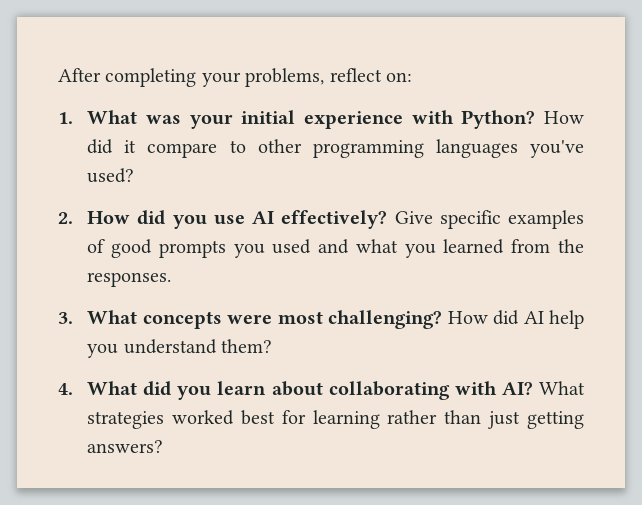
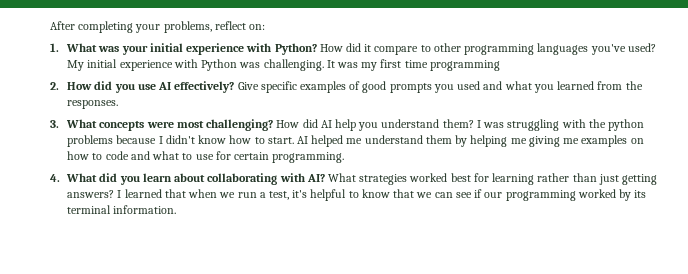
+ My initial experience with Python was challenging. It was my first time programming
+ I was struggling with the python problems because I didn't know how to start. AI helped me understand them by helping me giving me examples on how to code and what to use for certain programming.
+ I learned that when we run a test, it's helpful to know that we can see if our programming worked by its terminal information.

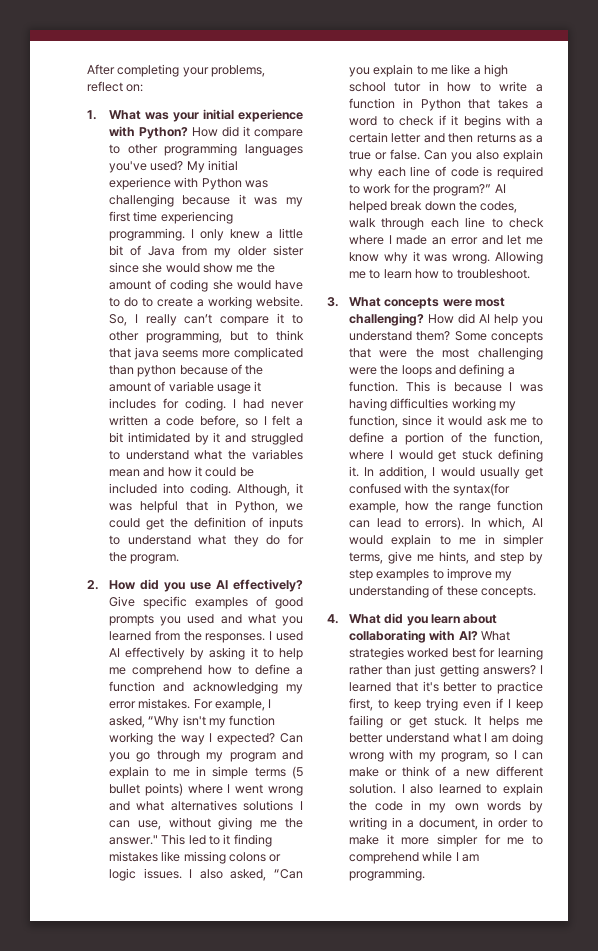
- My initial experience with Python was challenging. It was my first time programming
+ My initial experience with Python was challenging because it was my first time experiencing programming. I only knew a little bit of Java from my older sister since she would show me the amount of coding she would have to do to create a working website. So, I really can’t compare it to other programming, but to think that java seems more complicated than python because of the amount of variable usage it includes for coding. I had never written a code before, so I felt a bit intimidated by it and struggled to understand what the variables mean and how it could be included into coding. Although, it was helpful that in Python, we could get the definition of inputs to understand what they do for the program.
+ I used AI effectively by asking it to help me comprehend how to define a function and acknowledging my error mistakes. For example, I asked, “Why isn't my function working the way I expected? Can you go through my program and explain to me in simple terms (5 bullet points) where I went wrong and what alternatives solutions I can use, without giving me the answer." This led to it finding mistakes like missing colons or logic issues. I also asked, “Can you explain to me like a high school tutor in how to write a function in Python that takes a word to check if it begins with a certain letter and then returns as a true or false. Can you also explain why each line of code is required to work for the program?” AI helped break down the codes, walk through each line to check where I made an error and let me know why it was wrong. Allowing me to learn how to troubleshoot.
- I was struggling with the python problems because I didn't know how to start. AI helped me understand them by helping me giving me examples on how to code and what to use for certain programming.
+ Some concepts that were the most challenging were the loops and defining a function. This is because I was having difficulties working my function, since it would ask me to define a portion of the function, where I would get stuck defining it. In addition, I would usually get confused with the syntax(for example, how the range function can lead to errors). In which, AI would explain to me in simpler terms, give me hints, and step by step examples to improve my understanding of these concepts.
- I learned that when we run a test, it's helpful to know that we can see if our programming worked by its terminal information.
+ I learned that it's better to practice first, to keep trying even if I keep failing or get stuck. It helps me better understand what I am doing wrong with my program, so I can make or think of a new different solution. I also learned to explain the code in my own words by writing in a document, in order to make it more simpler for me to comprehend while I am programming.

